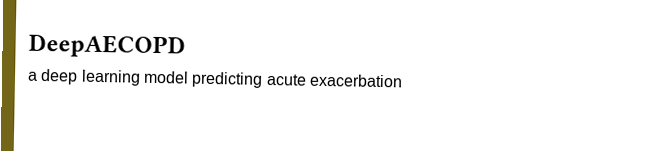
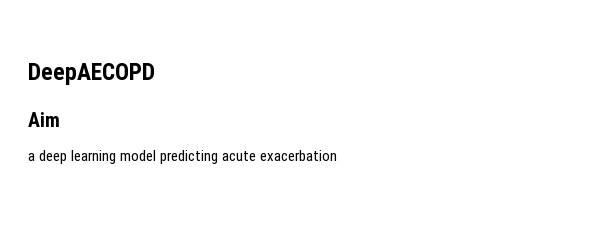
+ Aim

